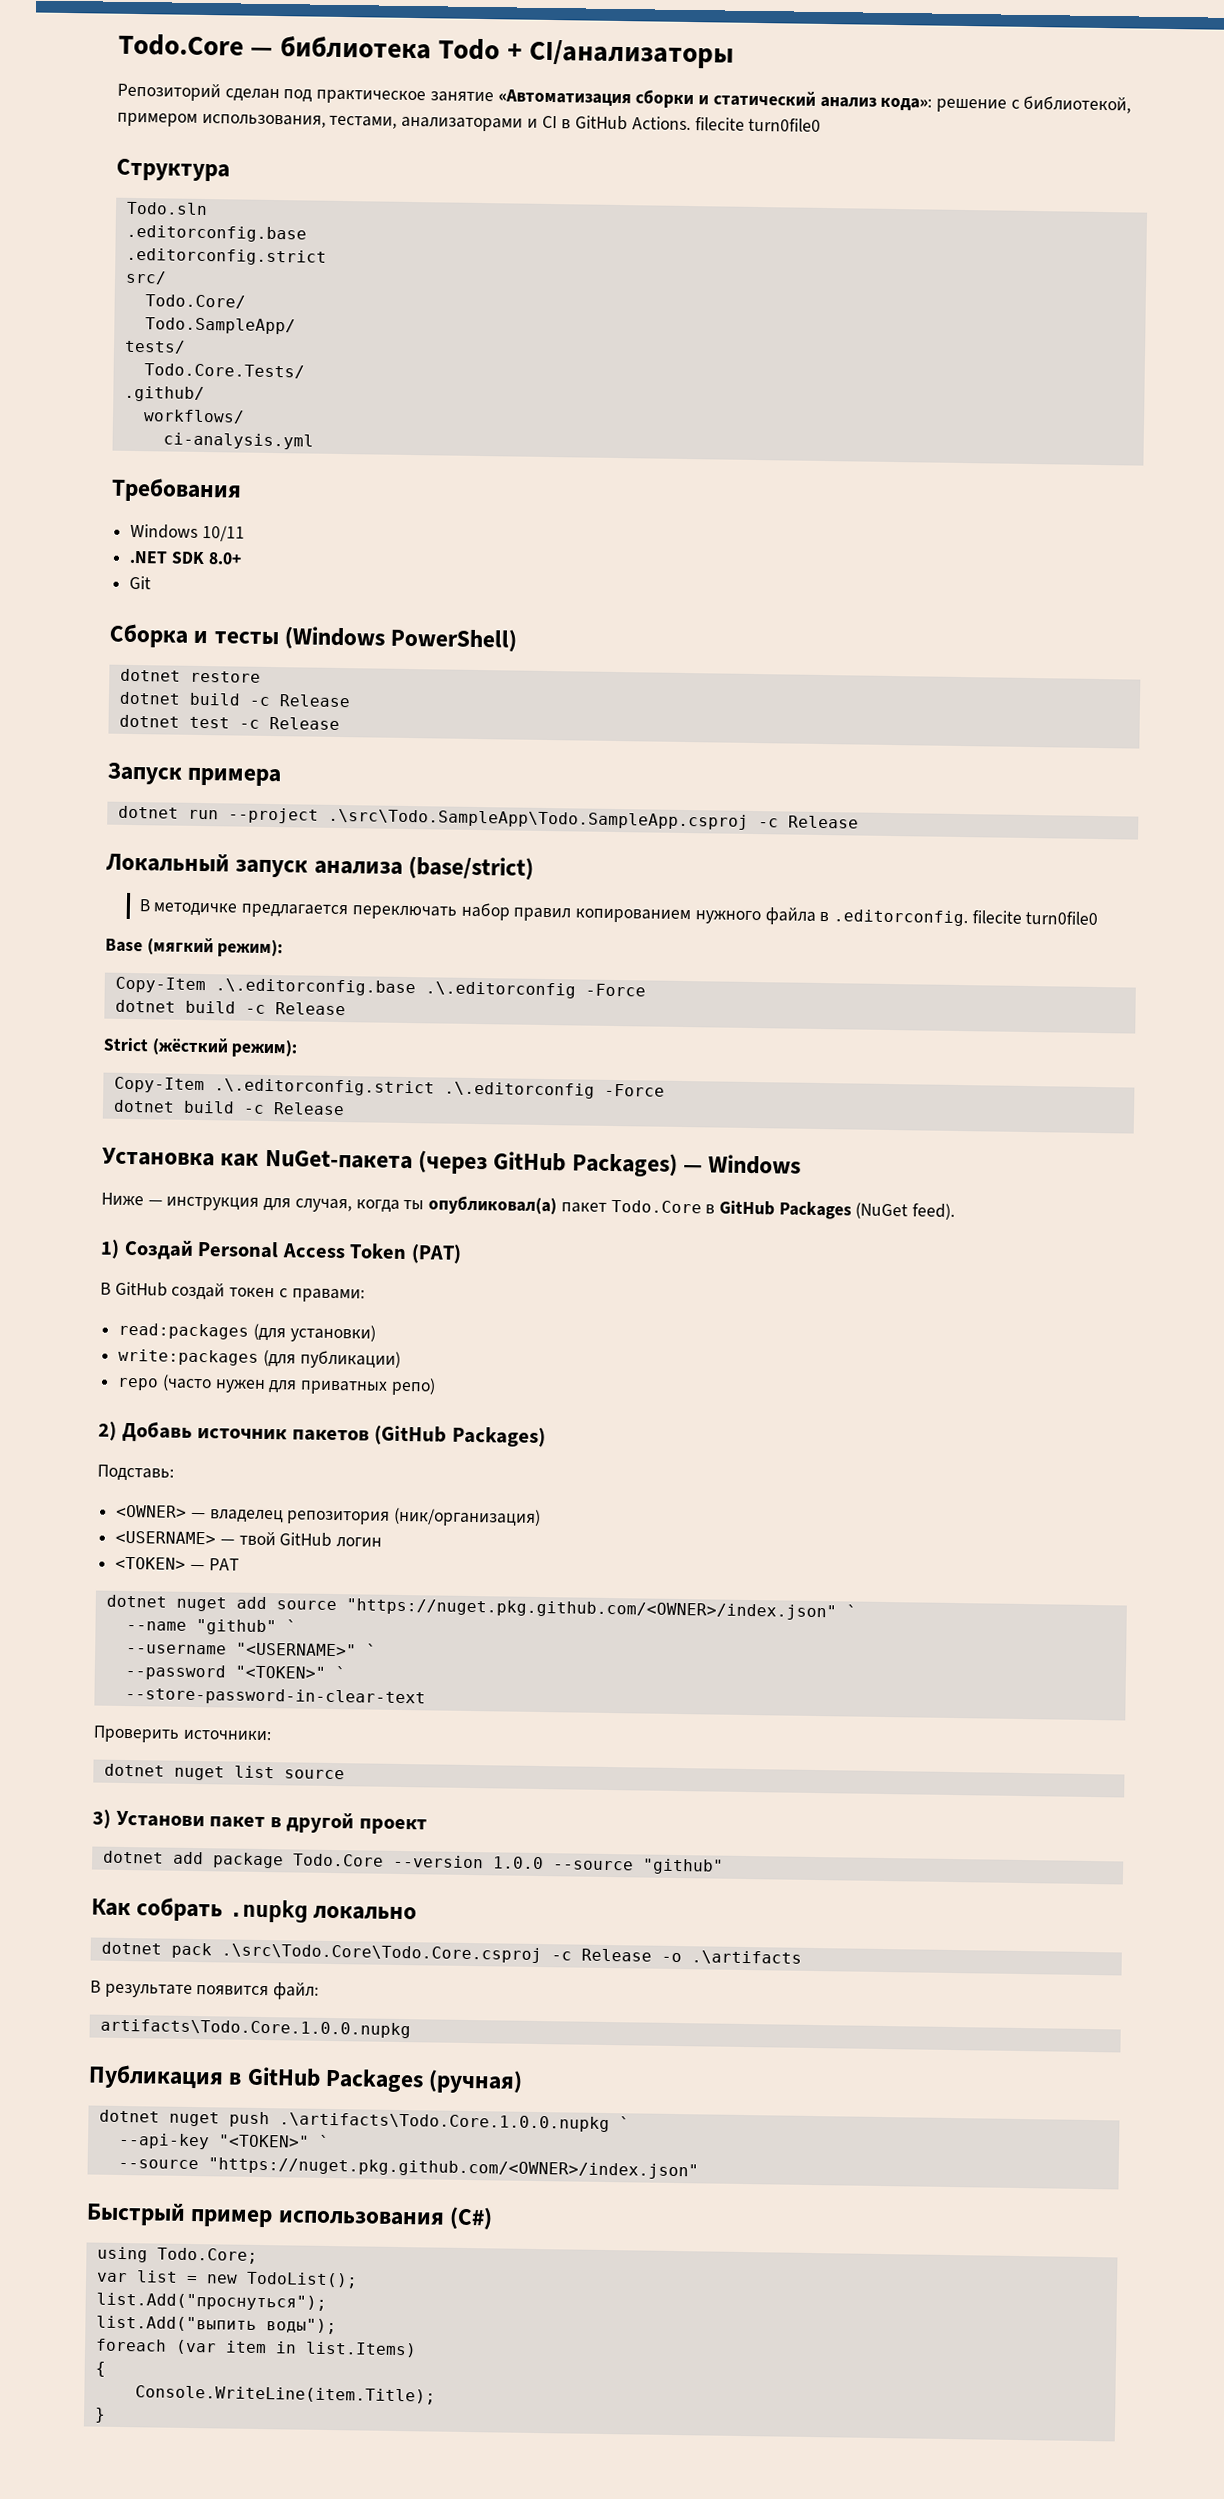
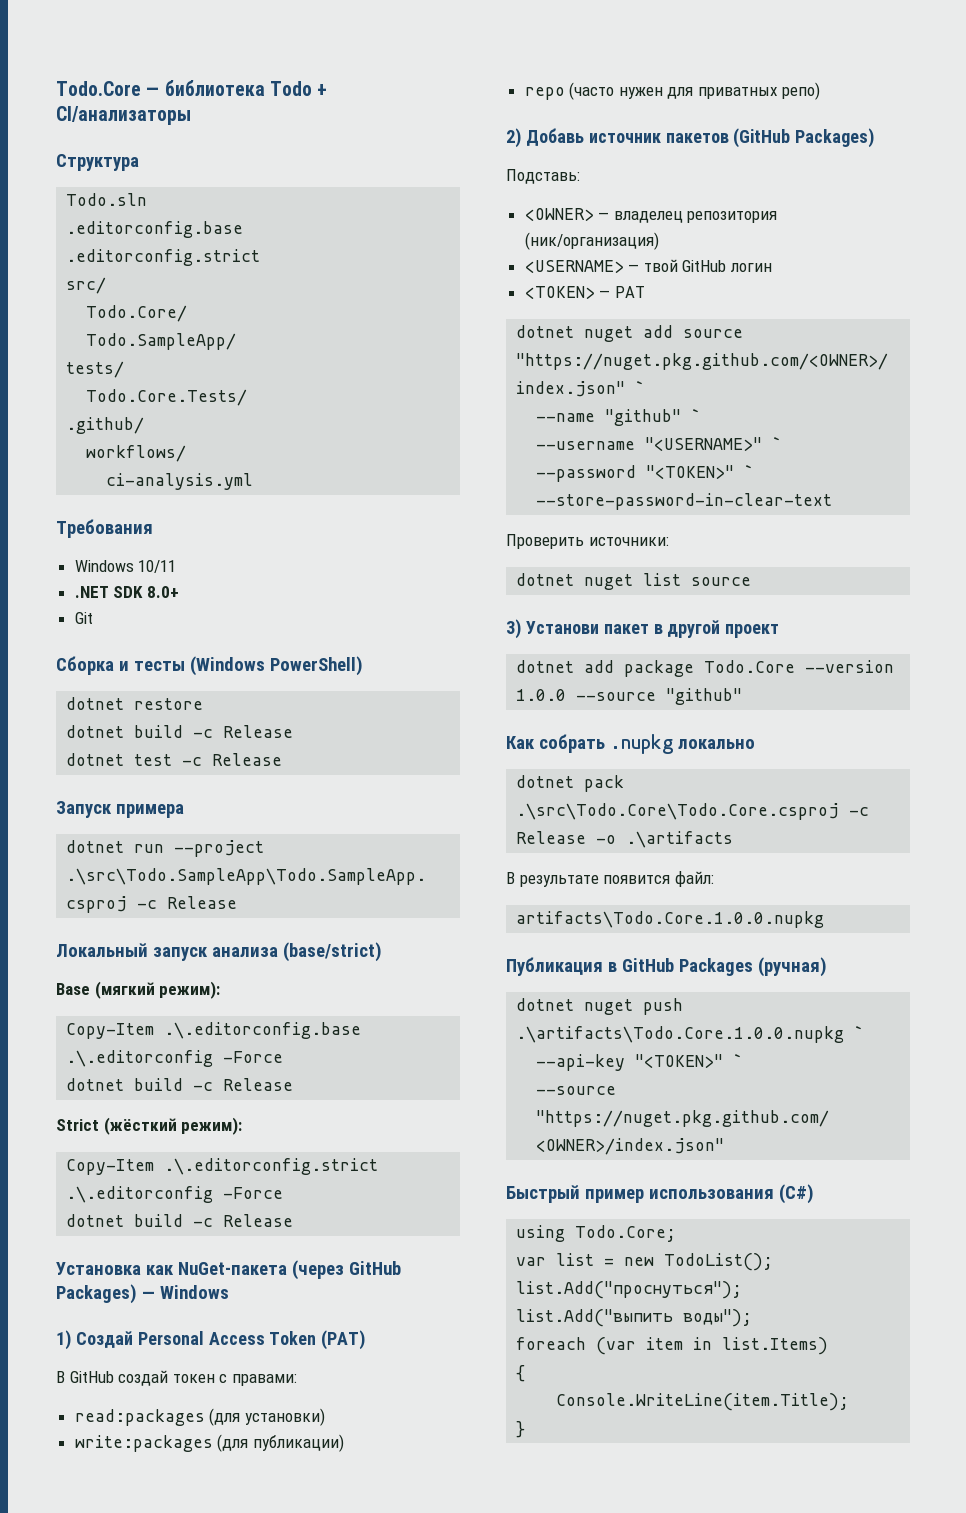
- Репозиторий сделан под практическое занятие «Автоматизация сборки и статический анализ кода»: решение с библиотекой, примером использования, тестами, анализаторами и CI в GitHub Actions. filecite turn0file0
- В методичке предлагается переключать набор правил копированием нужного файла в .editorconfig. filecite turn0file0
- Ниже — инструкция для случая, когда ты опубликовал(а) пакет Todo.Core в GitHub Packages (NuGet feed).

